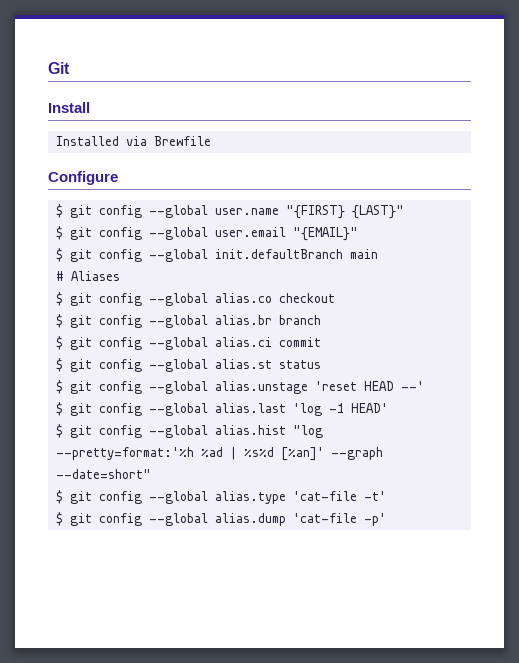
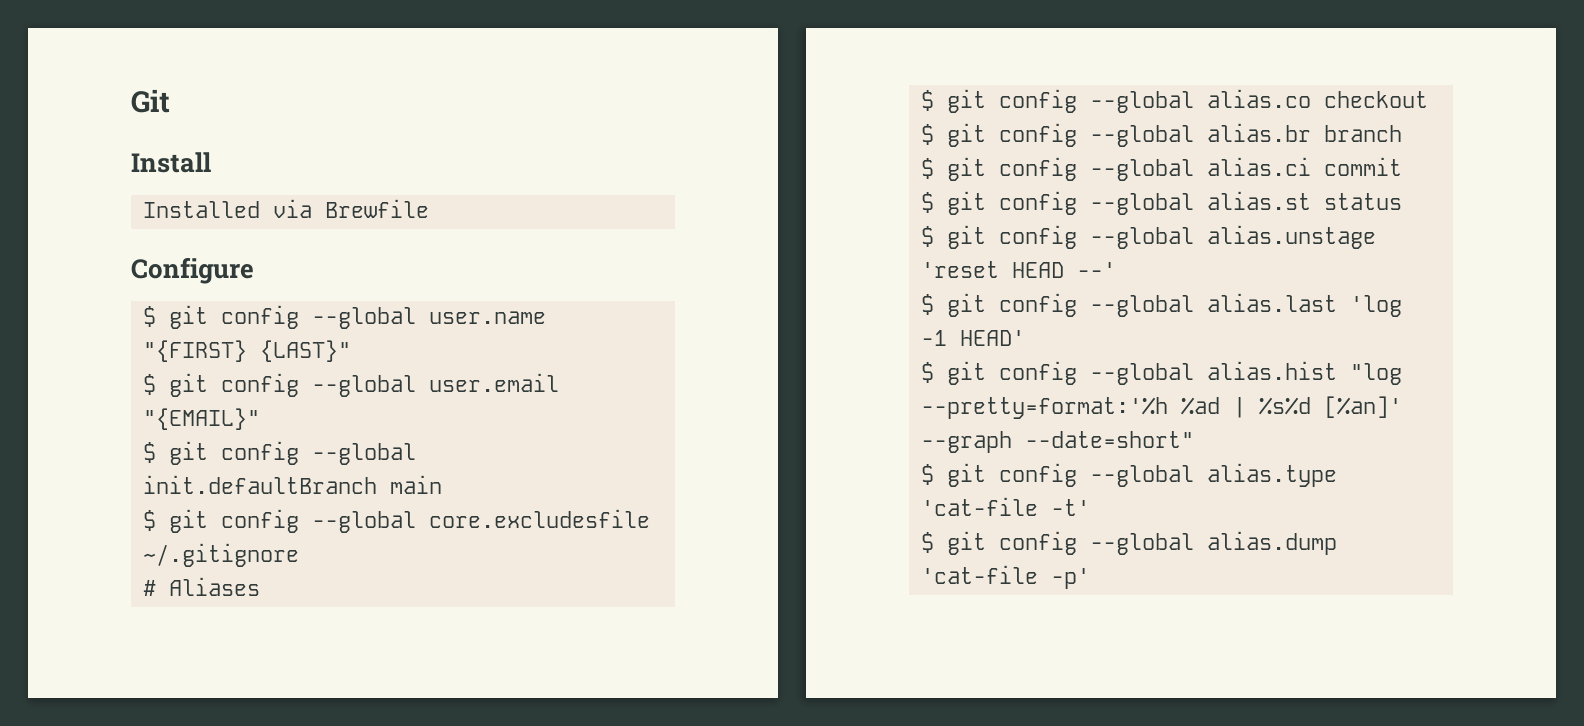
+ $ git config --global core.excludesfile ~/.gitignore

